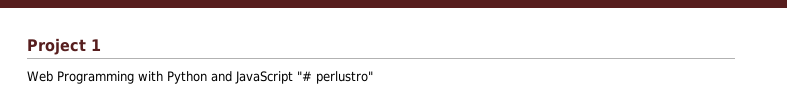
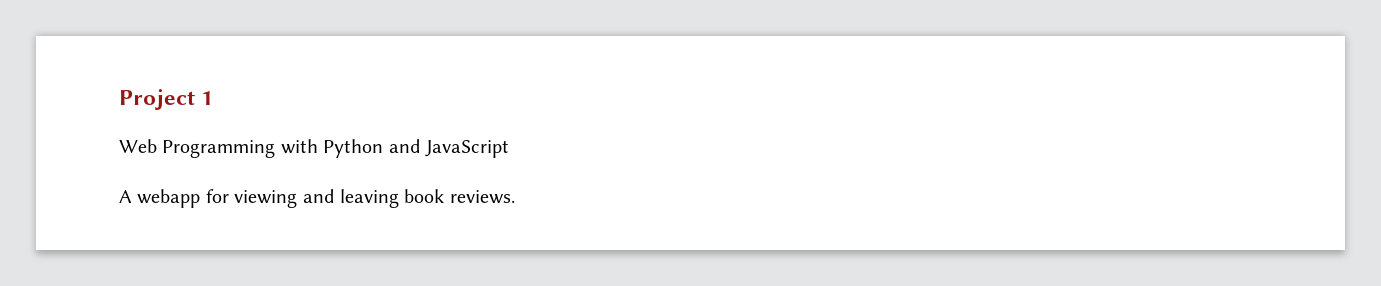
- Web Programming with Python and JavaScript "# perlustro"
+ Web Programming with Python and JavaScript
+ A webapp for viewing and leaving book reviews.

